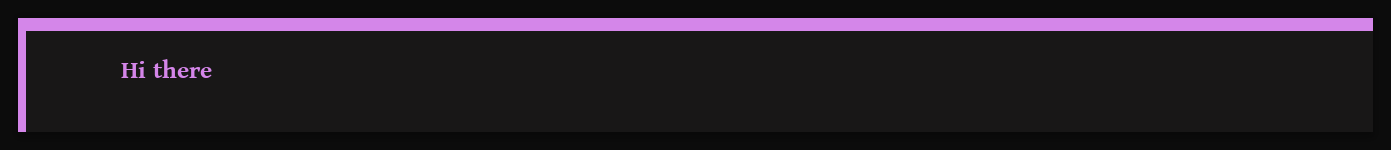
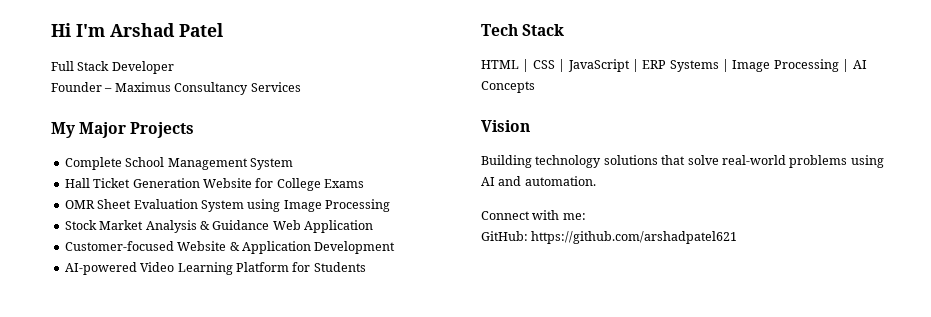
- Hi there
+ Hi I'm Arshad Patel
+ Full Stack Developer
+ Founder – Maximus Consultancy Services
+ My Major Projects
+ Complete School Management System
+ Hall Ticket Generation Website for College Exams
+ OMR Sheet Evaluation System using Image Processing
+ Stock Market Analysis & Guidance Web Application
+ Customer-focused Website & Application Development
+ AI-powered Video Learning Platform for Students
+ Tech Stack
+ HTML | CSS | JavaScript | ERP Systems | Image Processing | AI Concepts
+ Vision
+ Building technology solutions that solve real-world problems using AI and automation.
+ Connect with me:
+ GitHub: https://github.com/arshadpatel621

